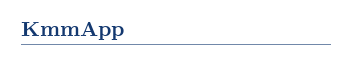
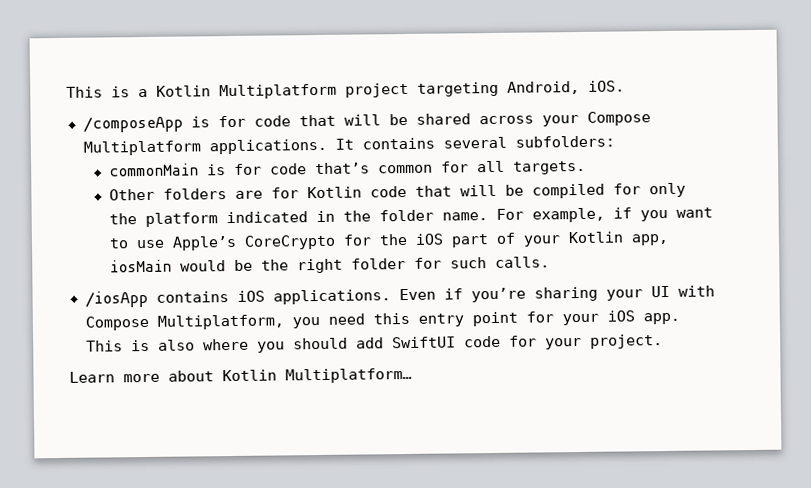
- KmmApp
+ This is a Kotlin Multiplatform project targeting Android, iOS.
+ /composeApp is for code that will be shared across your Compose Multiplatform applications. It contains several subfolders:
+ commonMain is for code that’s common for all targets.
+ Other folders are for Kotlin code that will be compiled for only the platform indicated in the folder name. For example, if you want to use Apple’s CoreCrypto for the iOS part of your Kotlin app, iosMain would be the right folder for such calls.
+ /iosApp contains iOS applications. Even if you’re sharing your UI with Compose Multiplatform, you need this entry point for your iOS app. This is also where you should add SwiftUI code for your project.
+ Learn more about Kotlin Multiplatform…

